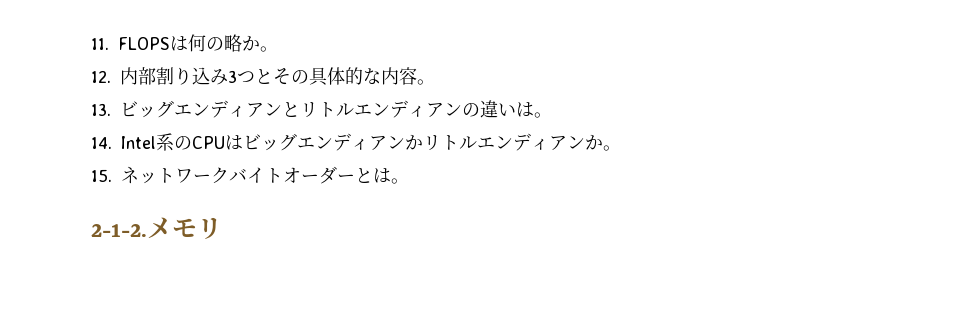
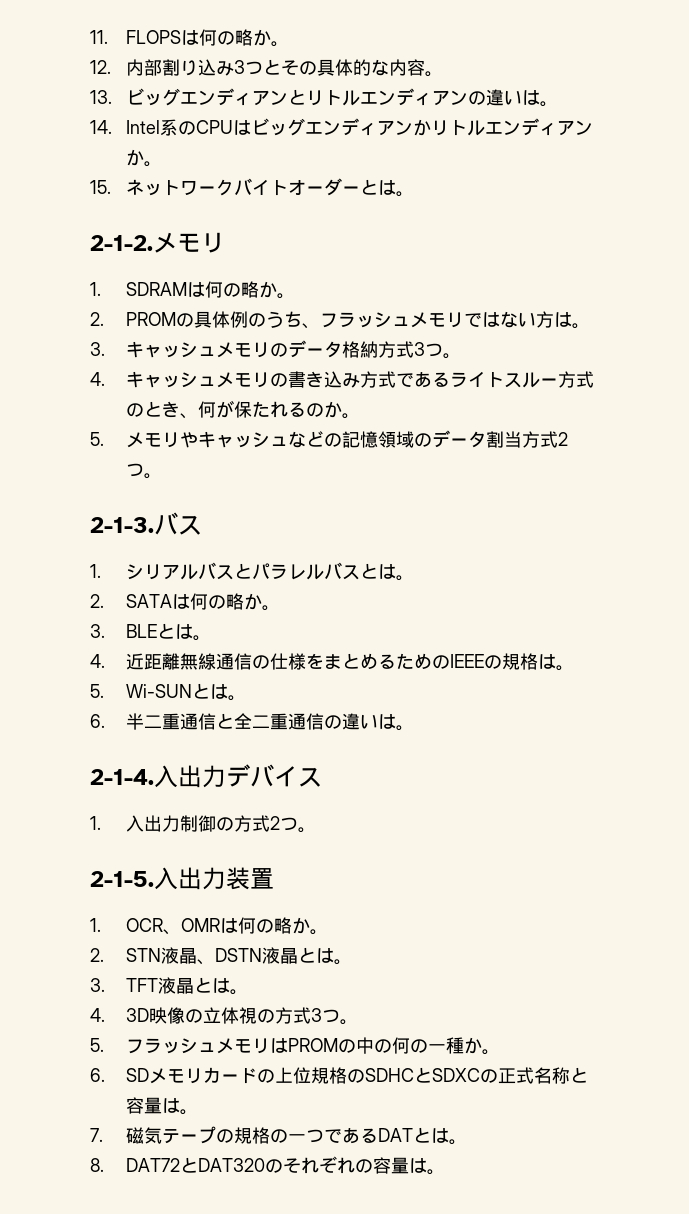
+ 1. SDRAMは何の略か。
+ 2. PROMの具体例のうち、フラッシュメモリではない方は。
+ 3.キャッシュメモリのデータ格納方式3つ。
+ 4.キャッシュメモリの書き込み方式であるライトスルー方式のとき、何が保たれるのか。
+ 5.メモリやキャッシュなどの記憶領域のデータ割当方式2つ。
+ 2-1-3.バス
+ 1.シリアルバスとパラレルバスとは。
+ 2. SATAは何の略か。
+ 3. BLEとは。
+ 4.近距離無線通信の仕様をまとめるためのIEEEの規格は。
+ 5. Wi-SUNとは。
+ 6.半二重通信と全二重通信の違いは。
+ 2-1-4.入出力デバイス
+ 1.入出力制御の方式2つ。
+ 2-1-5.入出力装置
+ 1. OCR、OMRは何の略か。
+ 2. STN液晶、DSTN液晶とは。
+ 3. TFT液晶とは。
+ 4. 3D映像の立体視の方式3つ。
+ 5.フラッシュメモリはPROMの中の何の一種か。
+ 6. SDメモリカードの上位規格のSDHCとSDXCの正式名称と容量は。
+ 7.磁気テープの規格の一つであるDATとは。
+ 8. DAT72とDAT320のそれぞれの容量は。

